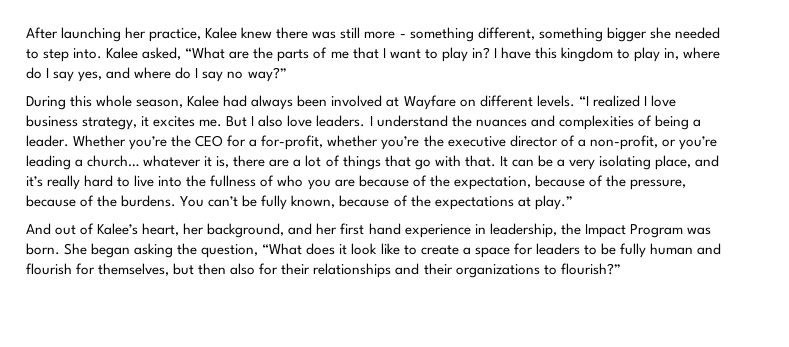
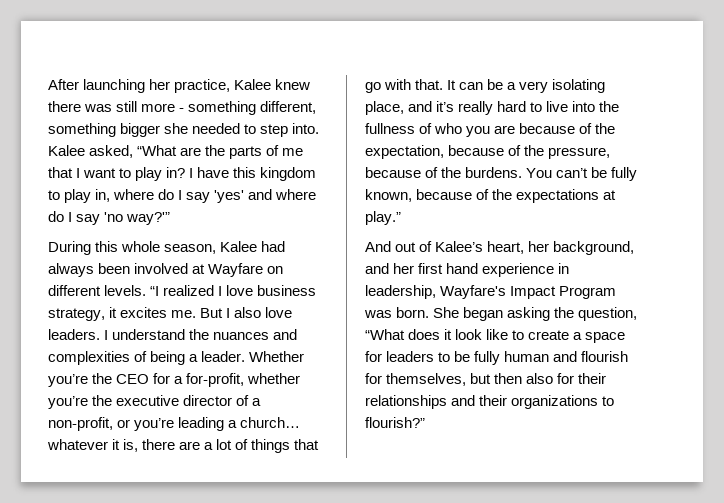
- I have this kingdom to play in, where do I say yes, and where do I say no way?”
+ I have this kingdom to play in, where do I say 'yes' and where do I say 'no way?'”
- And out of Kalee’s heart, her background, and her first hand experience in leadership, the Impact Program was born.
+ And out of Kalee’s heart, her background, and her first hand experience in leadership, Wayfare's Impact Program was born.

